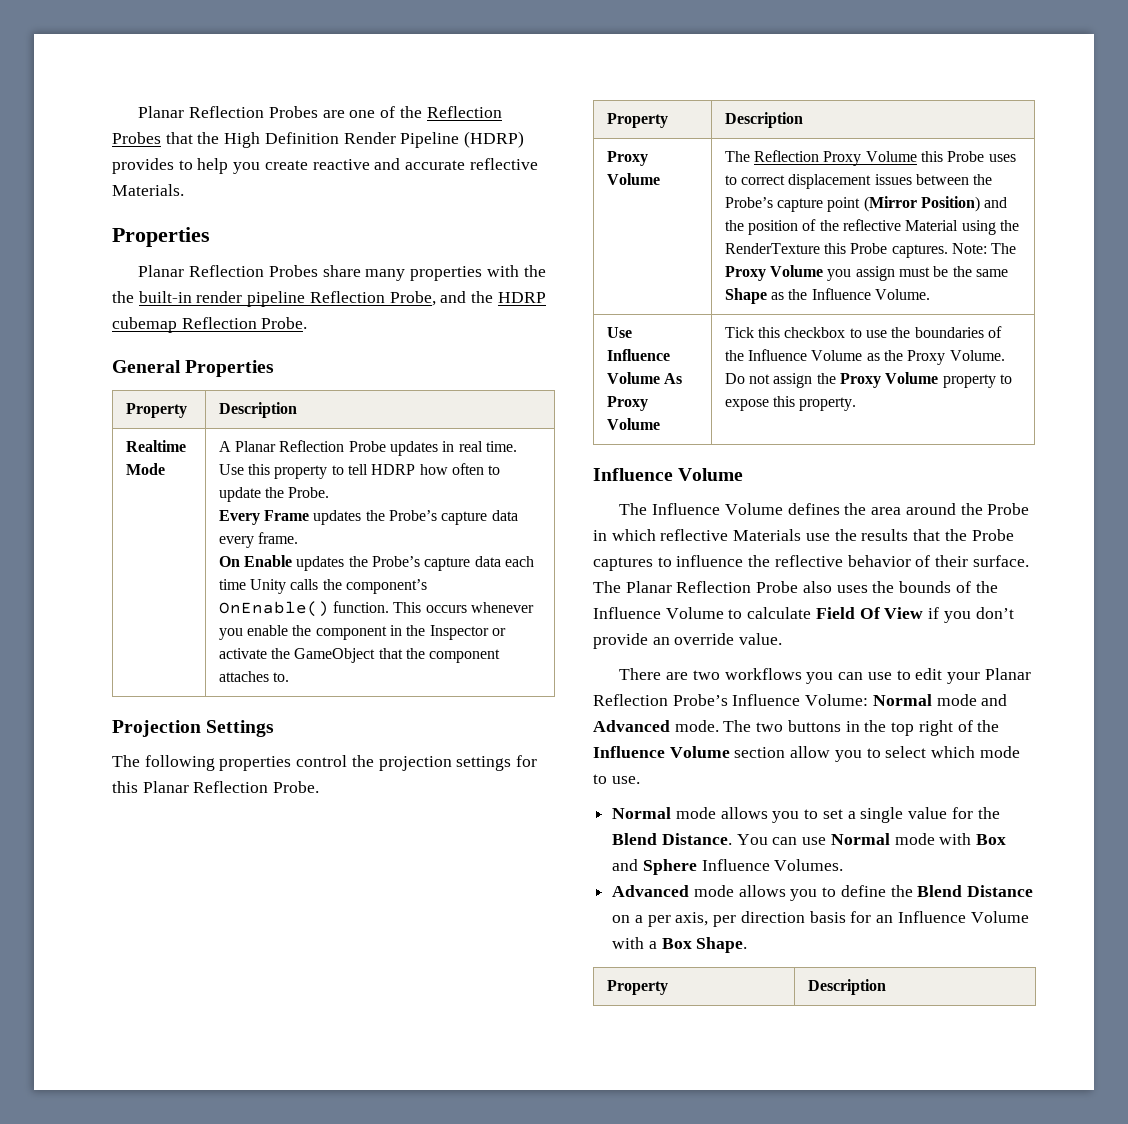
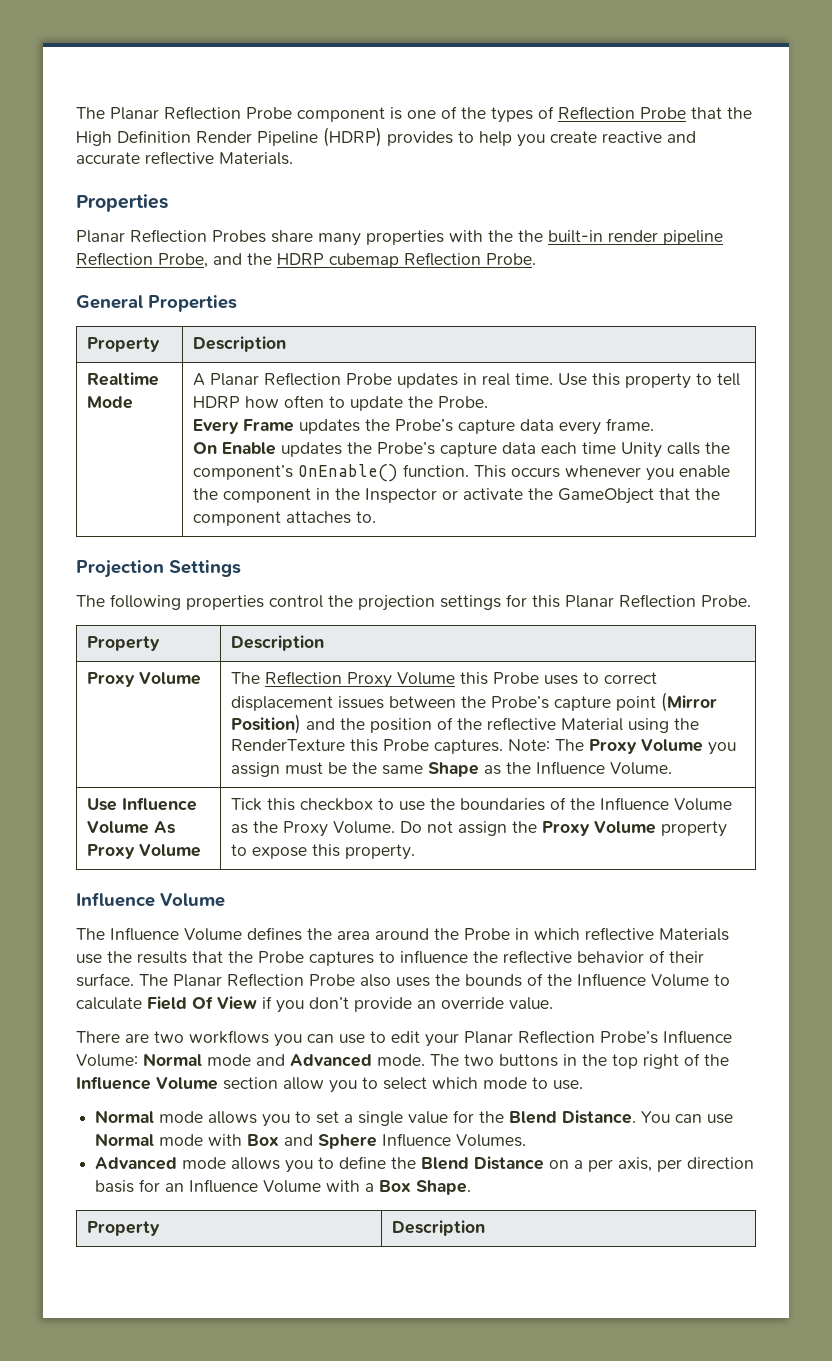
- Planar Reflection Probes are one of the Reflection Probes that the High Definition Render Pipeline (HDRP) provides to help you create reactive and accurate reflective Materials.
+ The Planar Reflection Probe component is one of the types of Reflection Probe that the High Definition Render Pipeline (HDRP) provides to help you create reactive and accurate reflective Materials.

